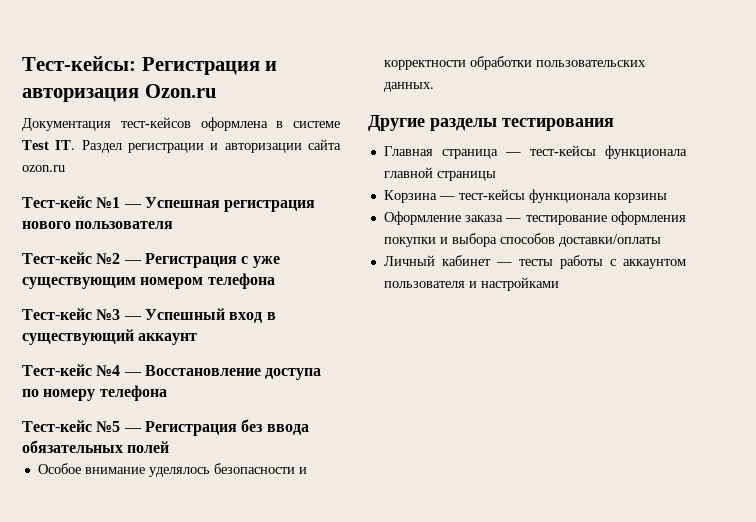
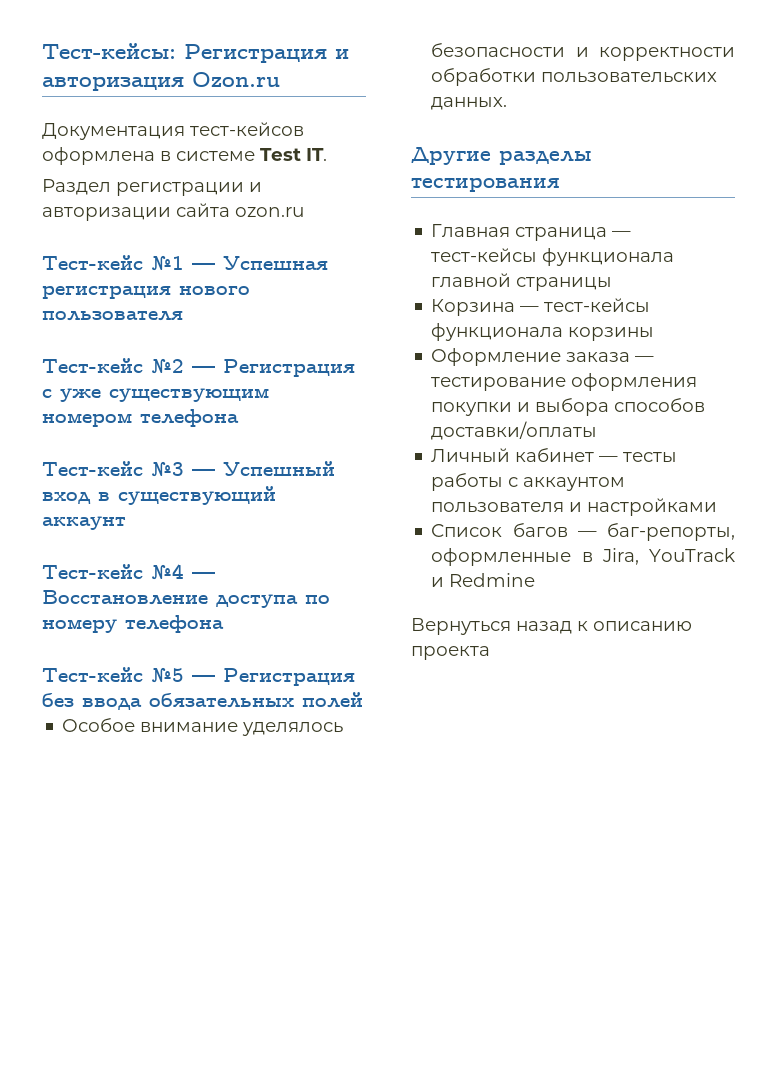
- Документация тест-кейсов оформлена в системе Test IT. Раздел регистрации и авторизации сайта ozon.ru
+ Документация тест-кейсов оформлена в системе Test IT.
+ Раздел регистрации и авторизации сайта ozon.ru
+ Список багов — баг-репорты, оформленные в Jira, YouTrack и Redmine
+ Вернуться назад к описанию проекта

